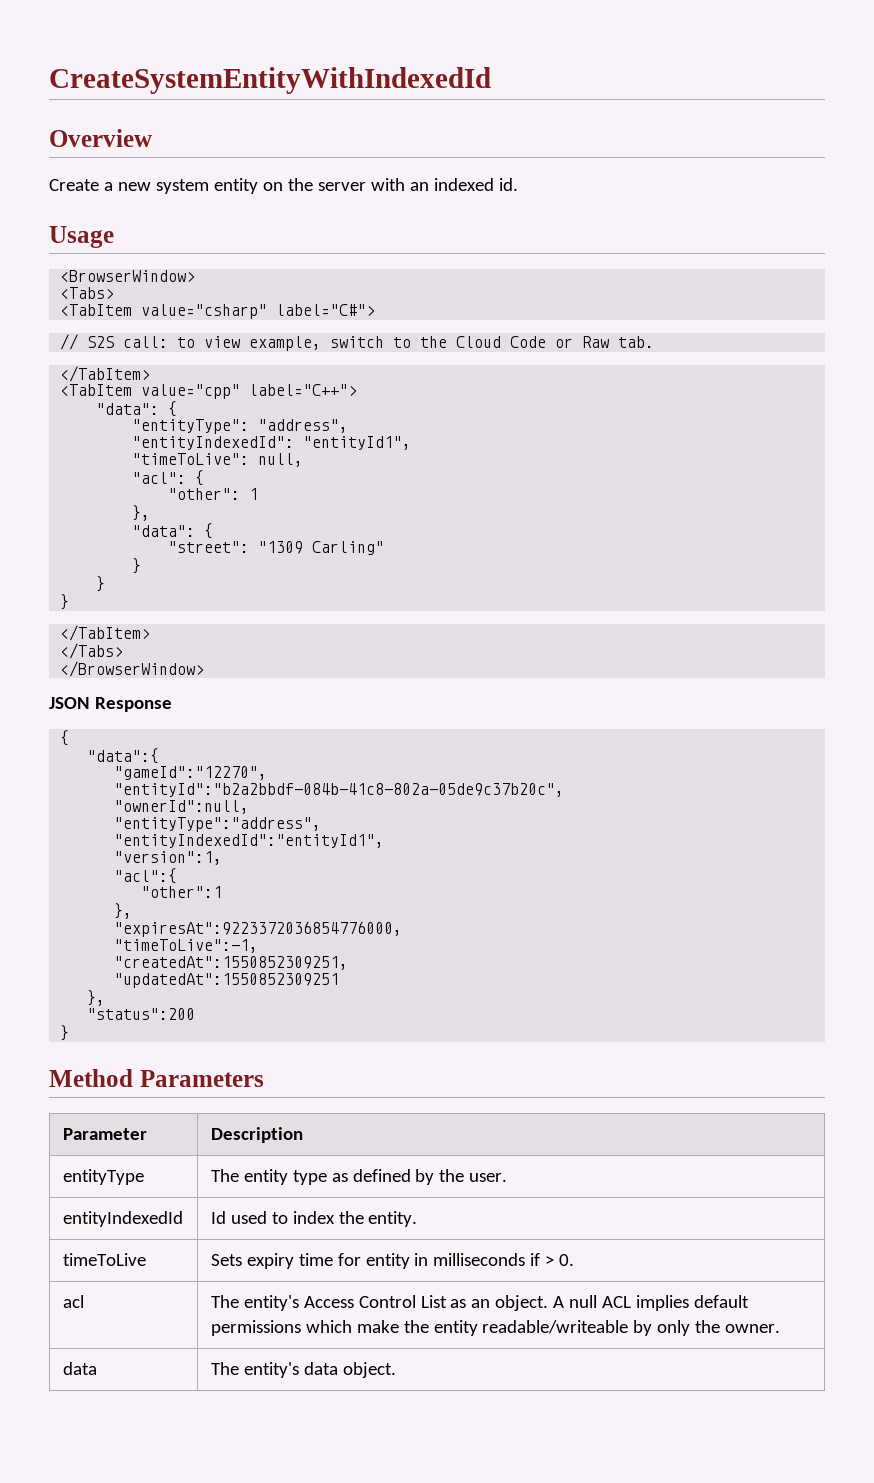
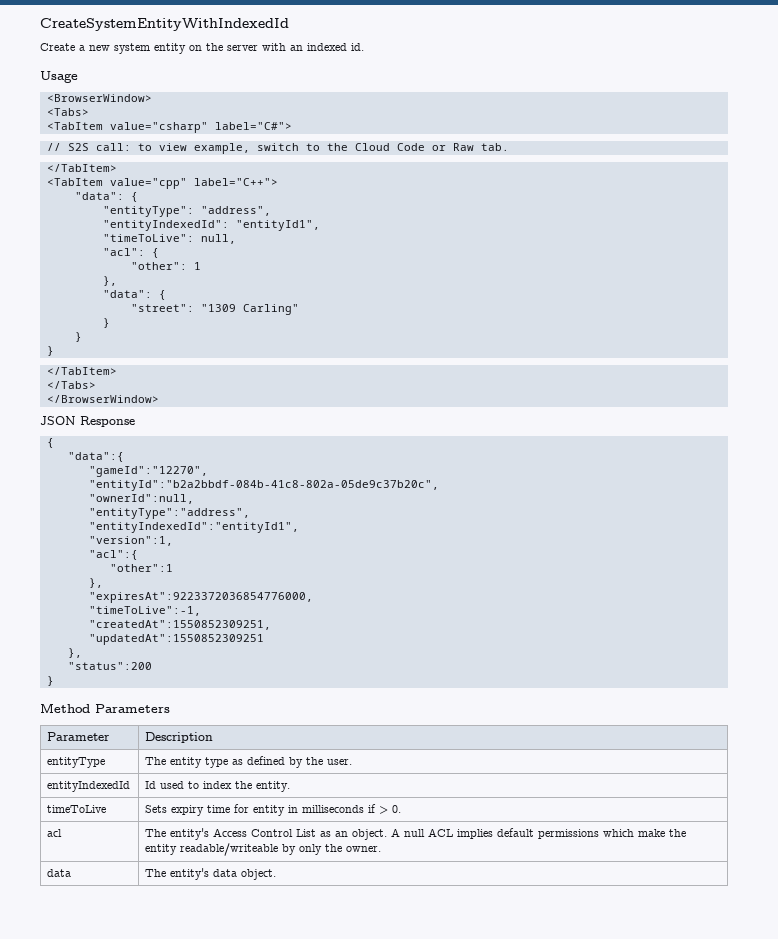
- Overview

